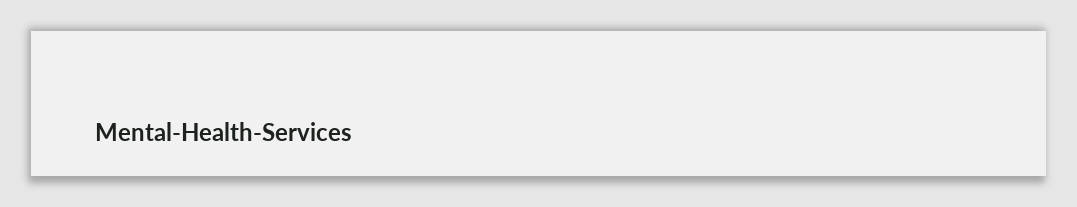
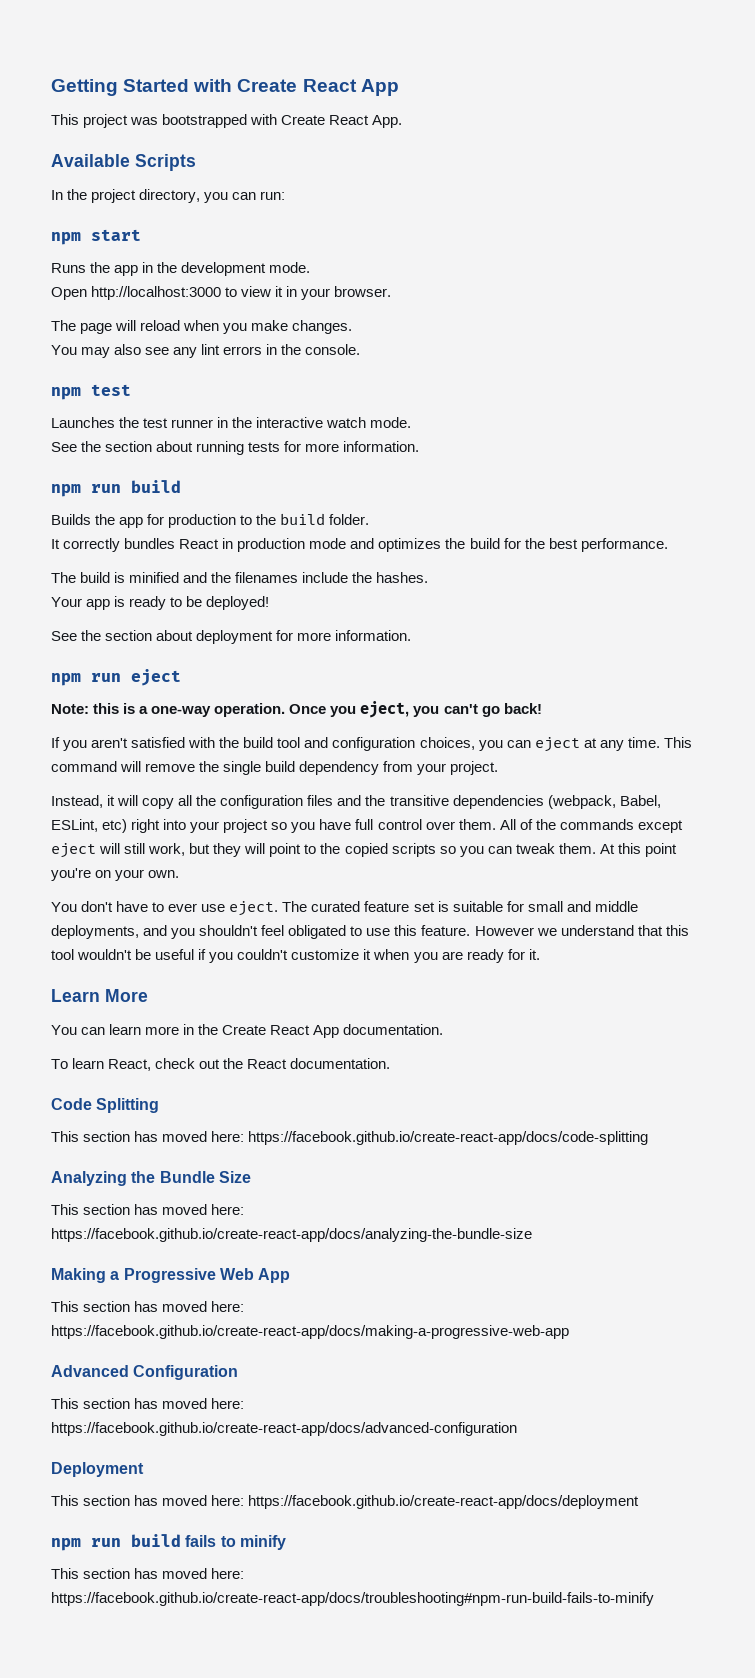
- Mental-Health-Services
+ Getting Started with Create React App
+ This project was bootstrapped with Create React App.
+ Available Scripts
+ In the project directory, you can run:
+ npm start
+ Runs the app in the development mode.
+ Open http://localhost:3000 to view it in your browser.
+ The page will reload when you make changes.
+ You may also see any lint errors in the console.
+ npm test
+ Launches the test runner in the interactive watch mode.
+ See the section about running tests for more information.
+ npm run build
+ Builds the app for production to the build folder.
+ It correctly bundles React in production mode and optimizes the build for the best performance.
+ The build is minified and the filenames include the hashes.
+ Your app is ready to be deployed!
+ See the section about deployment for more information.
+ npm run eject
+ Note: this is a one-way operation. Once you eject, you can't go back!
+ If you aren't satisfied with the build tool and configuration choices, you can eject at any time. This command will remove the single build dependency from your project.
+ Instead, it will copy all the configuration files and the transitive dependencies (webpack, Babel, ESLint, etc) right into your project so you have full control over them. All of the commands except eject will still work, but they will point to the copied scripts so you can tweak them. At this point you're on your own.
+ You don't have to ever use eject. The curated feature set is suitable for small and middle deployments, and you shouldn't feel obligated to use this feature. However we understand that this tool wouldn't be useful if you couldn't customize it when you are ready for it.
+ Learn More
+ You can learn more in the Create React App documentation.
+ To learn React, check out the React documentation.
+ Code Splitting
+ This section has moved here: https://facebook.github.io/create-react-app/docs/code-splitting
+ Analyzing the Bundle Size
+ This section has moved here: https://facebook.github.io/create-react-app/docs/analyzing-the-bundle-size
+ Making a Progressive Web App
+ This section has moved here: https://facebook.github.io/create-react-app/docs/making-a-progressive-web-app
+ Advanced Configuration
+ This section has moved here: https://facebook.github.io/create-react-app/docs/advanced-configuration
+ Deployment
+ This section has moved here: https://facebook.github.io/create-react-app/docs/deployment
+ npm run build fails to minify
+ This section has moved here: https://facebook.github.io/create-react-app/docs/troubleshooting#npm-run-build-fails-to-minify

